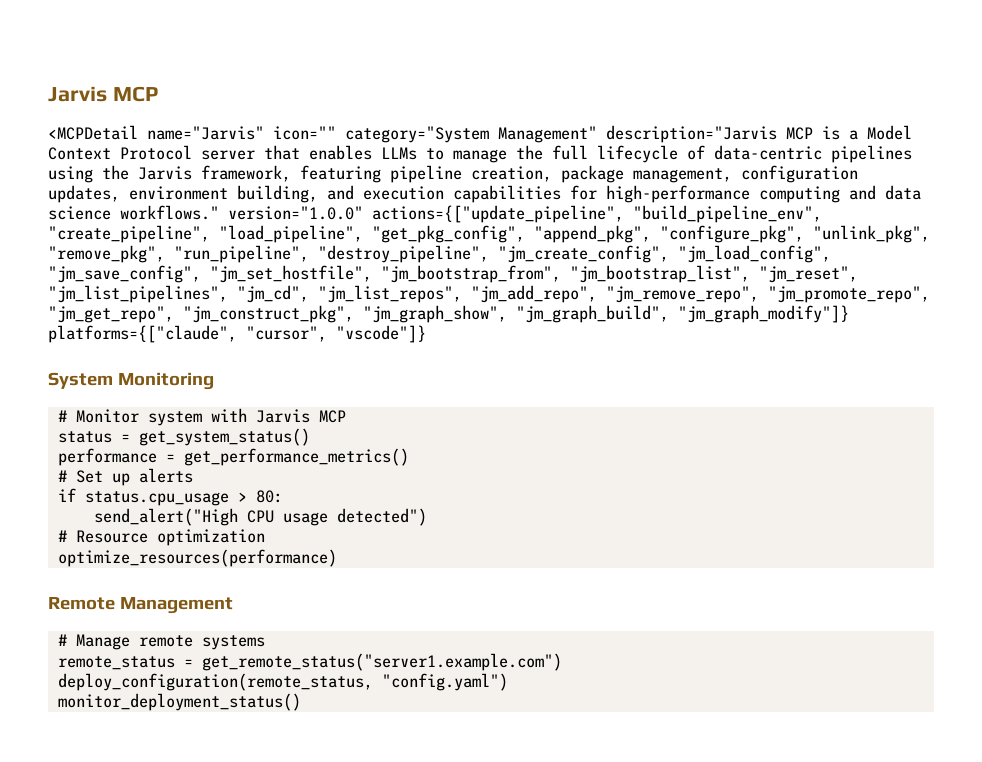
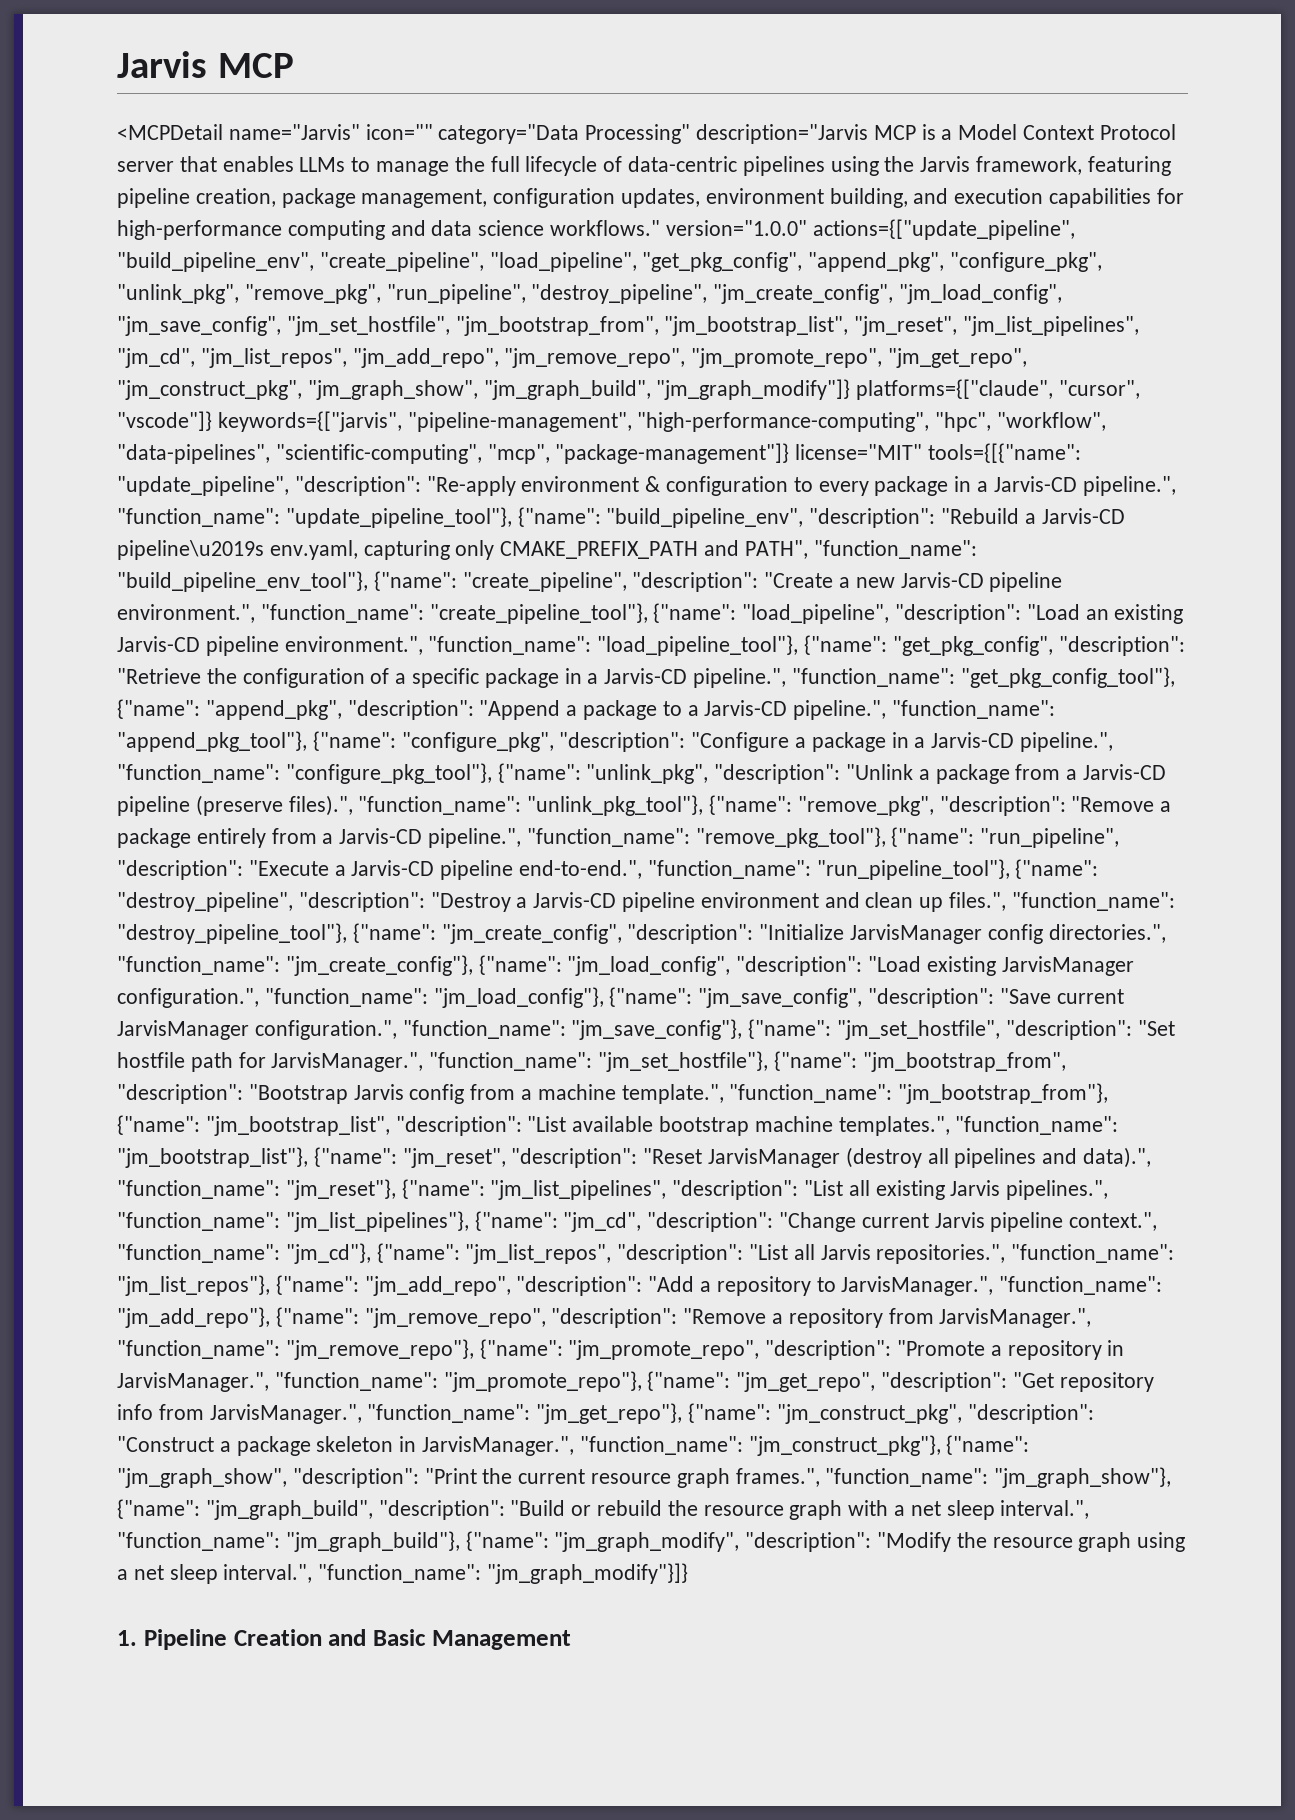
- <MCPDetail name="Jarvis" icon="" category="System Management" description="Jarvis MCP is a Model Context Protocol server that enables LLMs to manage the full lifecycle of data-centric pipelines using the Jarvis framework, featuring pipeline creation, package management, configuration updates, environment building, and execution capabilities for high-performance computing and data science workflows." version="1.0.0" actions={["update_pipeline", "build_pipeline_env", "create_pipeline", "load_pipeline", "get_pkg_config", "append_pkg", "configure_pkg", "unlink_pkg", "remove_pkg", "run_pipeline", "destroy_pipeline", "jm_create_config", "jm_load_config", "jm_save_config", "jm_set_hostfile", "jm_bootstrap_from", "jm_bootstrap_list", "jm_reset", "jm_list_pipelines", "jm_cd", "jm_list_repos", "jm_add_repo", "jm_remove_repo", "jm_promote_repo", "jm_get_repo", "jm_construct_pkg", "jm_graph_show", "jm_graph_build", "jm_graph_modify"]} platforms={["claude", "cursor", "vscode"]}
- System Monitoring
- # Monitor system with Jarvis MCP
- status = get_system_status()
- performance = get_performance_metrics()
- # Set up alerts
- if status.cpu_usage > 80:
- send_alert("High CPU usage detected")
- # Resource optimization
- optimize_resources(performance)
- Remote Management
- # Manage remote systems
- remote_status = get_remote_status("server1.example.com")
- deploy_configuration(remote_status, "config.yaml")
- monitor_deployment_status()
+ <MCPDetail name="Jarvis" icon="" category="Data Processing" description="Jarvis MCP is a Model Context Protocol server that enables LLMs to manage the full lifecycle of data-centric pipelines using the Jarvis framework, featuring pipeline creation, package management, configuration updates, environment building, and execution capabilities for high-performance computing and data science workflows." version="1.0.0" actions={["update_pipeline", "build_pipeline_env", "create_pipeline", "load_pipeline", "get_pkg_config", "append_pkg", "configure_pkg", "unlink_pkg", "remove_pkg", "run_pipeline", "destroy_pipeline", "jm_create_config", "jm_load_config", "jm_save_config", "jm_set_hostfile", "jm_bootstrap_from", "jm_bootstrap_list", "jm_reset", "jm_list_pipelines", "jm_cd", "jm_list_repos", "jm_add_repo", "jm_remove_repo", "jm_promote_repo", "jm_get_repo", "jm_construct_pkg", "jm_graph_show", "jm_graph_build", "jm_graph_modify"]} platforms={["claude", "cursor", "vscode"]} keywords={["jarvis", "pipeline-management", "high-performance-computing", "hpc", "workflow", "data-pipelines", "scientific-computing", "mcp", "package-management"]} license="MIT" tools={[{"name": "update_pipeline", "description": "Re-apply environment & configuration to every package in a Jarvis-CD pipeline.", "function_name": "update_pipeline_tool"}, {"name": "build_pipeline_env", "description": "Rebuild a Jarvis-CD pipeline\u2019s env.yaml, capturing only CMAKE_PREFIX_PATH and PATH", "function_name": "build_pipeline_env_tool"}, {"name": "create_pipeline", "description": "Create a new Jarvis-CD pipeline environment.", "function_name": "create_pipeline_tool"}, {"name": "load_pipeline", "description": "Load an existing Jarvis-CD pipeline environment.", "function_name": "load_pipeline_tool"}, {"name": "get_pkg_config", "description": "Retrieve the configuration of a specific package in a Jarvis-CD pipeline.", "function_name": "get_pkg_config_tool"}, {"name": "append_pkg", "description": "Append a package to a Jarvis-CD pipeline.", "function_name": "append_pkg_tool"}, {"name": "configure_pkg", "description": "Configure a package in a Jarvis-CD pipeline.", "function_name": "configure_pkg_tool"}, {"name": "unlink_pkg", "description": "Unlink a package from a Jarvis-CD pipeline (preserve files).", "function_name": "unlink_pkg_tool"}, {"name": "remove_pkg", "description": "Remove a package entirely from a Jarvis-CD pipeline.", "function_name": "remove_pkg_tool"}, {"name": "run_pipeline", "description": "Execute a Jarvis-CD pipeline end-to-end.", "function_name": "run_pipeline_tool"}, {"name": "destroy_pipeline", "description": "Destroy a Jarvis-CD pipeline environment and clean up files.", "function_name": "destroy_pipeline_tool"}, {"name": "jm_create_config", "description": "Initialize JarvisManager config directories.", "function_name": "jm_create_config"}, {"name": "jm_load_config", "description": "Load existing JarvisManager configuration.", "function_name": "jm_load_config"}, {"name": "jm_save_config", "description": "Save current JarvisManager configuration.", "function_name": "jm_save_config"}, {"name": "jm_set_hostfile", "description": "Set hostfile path for JarvisManager.", "function_name": "jm_set_hostfile"}, {"name": "jm_bootstrap_from", "description": "Bootstrap Jarvis config from a machine template.", "function_name": "jm_bootstrap_from"}, {"name": "jm_bootstrap_list", "description": "List available bootstrap machine templates.", "function_name": "jm_bootstrap_list"}, {"name": "jm_reset", "description": "Reset JarvisManager (destroy all pipelines and data).", "function_name": "jm_reset"}, {"name": "jm_list_pipelines", "description": "List all existing Jarvis pipelines.", "function_name": "jm_list_pipelines"}, {"name": "jm_cd", "description": "Change current Jarvis pipeline context.", "function_name": "jm_cd"}, {"name": "jm_list_repos", "description": "List all Jarvis repositories.", "function_name": "jm_list_repos"}, {"name": "jm_add_repo", "description": "Add a repository to JarvisManager.", "function_name": "jm_add_repo"}, {"name": "jm_remove_repo", "description": "Remove a repository from JarvisManager.", "function_name": "jm_remove_repo"}, {"name": "jm_promote_repo", "description": "Promote a repository in JarvisManager.", "function_name": "jm_promote_repo"}, {"name": "jm_get_repo", "description": "Get repository info from JarvisManager.", "function_name": "jm_get_repo"}, {"name": "jm_construct_pkg", "description": "Construct a package skeleton in JarvisManager.", "function_name": "jm_construct_pkg"}, {"name": "jm_graph_show", "description": "Print the current resource graph frames.", "function_name": "jm_graph_show"}, {"name": "jm_graph_build", "description": "Build or rebuild the resource graph with a net sleep interval.", "function_name": "jm_graph_build"}, {"name": "jm_graph_modify", "description": "Modify the resource graph using a net sleep interval.", "function_name": "jm_graph_modify"}]}
+ 1. Pipeline Creation and Basic Management

